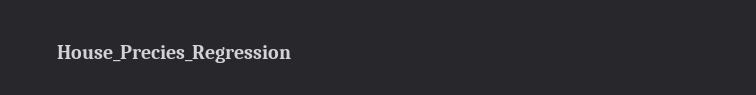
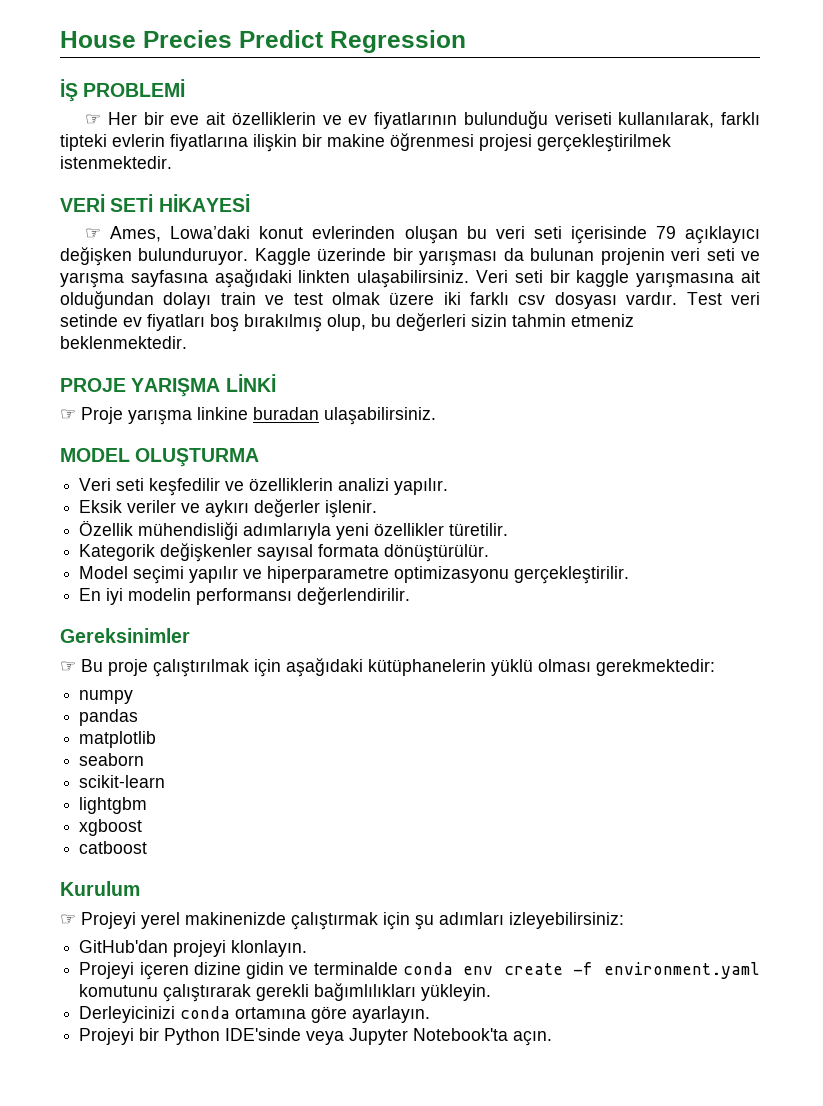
- House_Precies_Regression
+ House Precies Predict Regression
+ İŞ PROBLEMİ
+ ☞ Her bir eve ait özelliklerin ve ev fiyatlarının bulunduğu veriseti kullanılarak, farklı tipteki evlerin fiyatlarına ilişkin bir makine öğrenmesi projesi gerçekleştirilmek istenmektedir.
+ VERİ SETİ HİKAYESİ
+ ☞ Ames, Lowa’daki konut evlerinden oluşan bu veri seti içerisinde 79 açıklayıcı değişken bulunduruyor. Kaggle üzerinde bir yarışması da bulunan projenin veri seti ve yarışma sayfasına aşağıdaki linkten ulaşabilirsiniz. Veri seti bir kaggle yarışmasına ait olduğundan dolayı train ve test olmak üzere iki farklı csv dosyası vardır. Test veri setinde ev fiyatları boş bırakılmış olup, bu değerleri sizin tahmin etmeniz beklenmektedir.
+ PROJE YARIŞMA LİNKİ
+ ☞ Proje yarışma linkine buradan ulaşabilirsiniz.
+ MODEL OLUŞTURMA
+ Veri seti keşfedilir ve özelliklerin analizi yapılır.
+ Eksik veriler ve aykırı değerler işlenir.
+ Özellik mühendisliği adımlarıyla yeni özellikler türetilir.
+ Kategorik değişkenler sayısal formata dönüştürülür.
+ Model seçimi yapılır ve hiperparametre optimizasyonu gerçekleştirilir.
+ En iyi modelin performansı değerlendirilir.
+ Gereksinimler
+ ☞ Bu proje çalıştırılmak için aşağıdaki kütüphanelerin yüklü olması gerekmektedir:
+ numpy
+ pandas
+ matplotlib
+ seaborn
+ scikit-learn
+ lightgbm
+ xgboost
+ catboost
+ Kurulum
+ ☞ Projeyi yerel makinenizde çalıştırmak için şu adımları izleyebilirsiniz:
+ GitHub'dan projeyi klonlayın.
+ Projeyi içeren dizine gidin ve terminalde conda env create -f environment.yaml komutunu çalıştırarak gerekli bağımlılıkları yükleyin.
+ Derleyicinizi conda ortamına göre ayarlayın.
+ Projeyi bir Python IDE'sinde veya Jupyter Notebook'ta açın.

